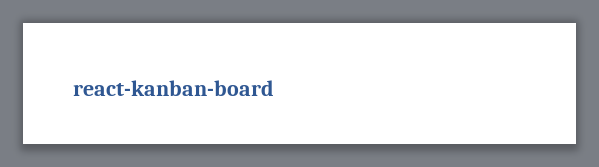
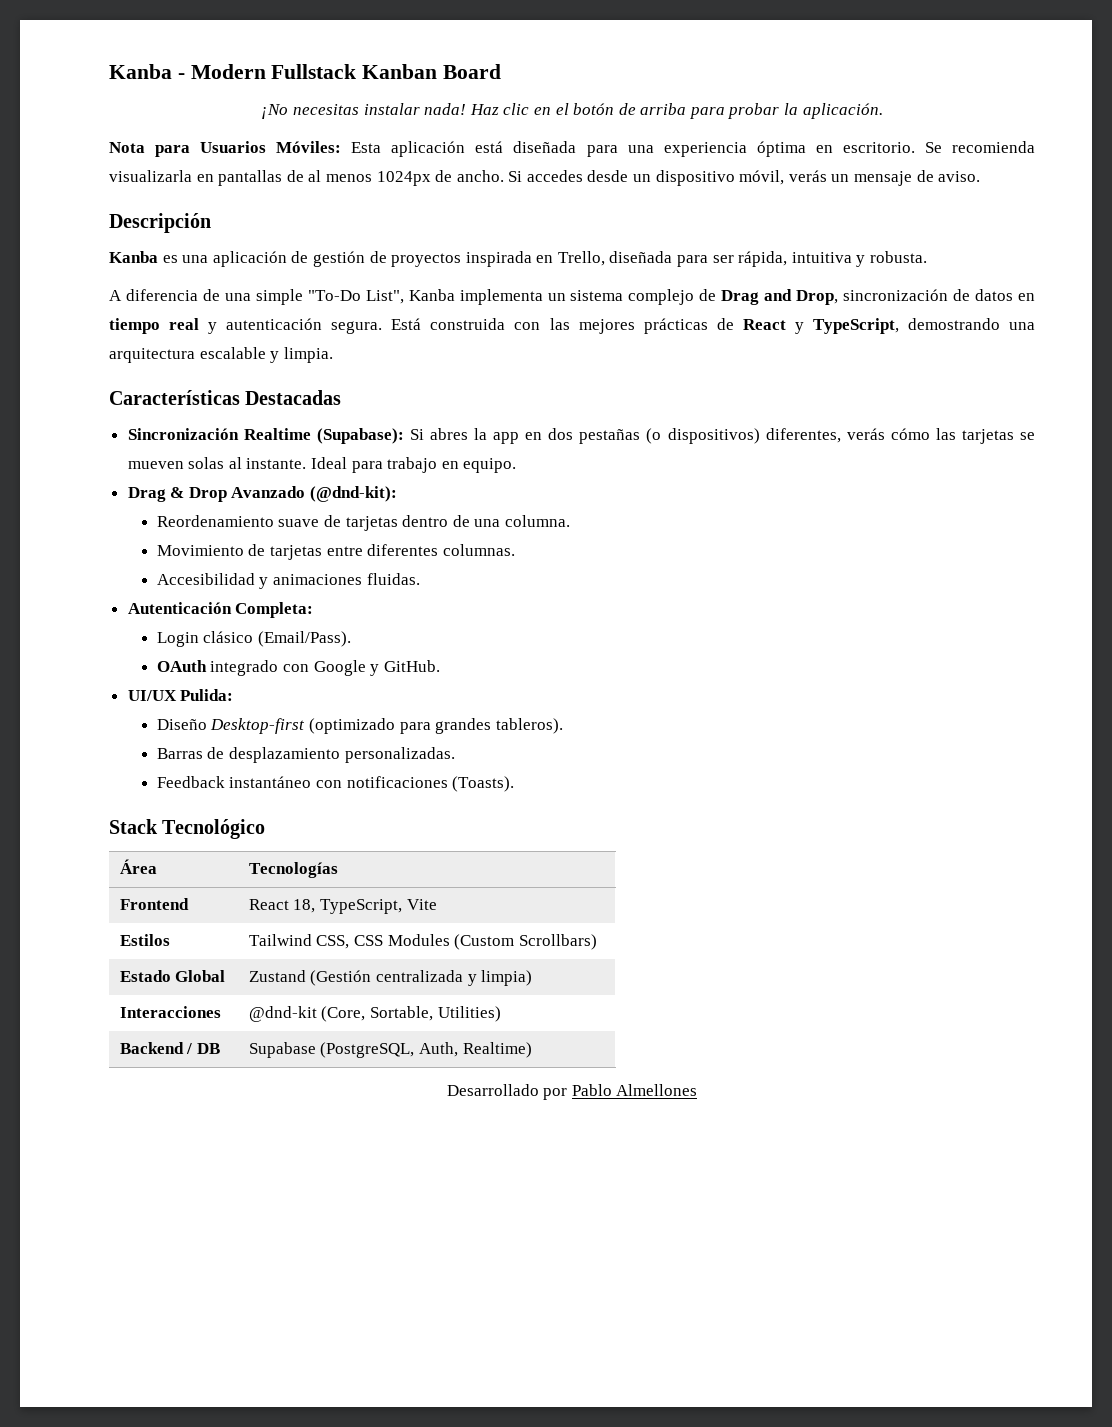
- react-kanban-board
+ Kanba - Modern Fullstack Kanban Board
+ ¡No necesitas instalar nada! Haz clic en el botón de arriba para probar la aplicación.
+ Nota para Usuarios Móviles: Esta aplicación está diseñada para una experiencia óptima en escritorio. Se recomienda visualizarla en pantallas de al menos 1024px de ancho. Si accedes desde un dispositivo móvil, verás un mensaje de aviso.
+ Descripción
+ Kanba es una aplicación de gestión de proyectos inspirada en Trello, diseñada para ser rápida, intuitiva y robusta.
+ A diferencia de una simple "To-Do List", Kanba implementa un sistema complejo de Drag and Drop, sincronización de datos en tiempo real y autenticación segura. Está construida con las mejores prácticas de React y TypeScript, demostrando una arquitectura escalable y limpia.
+ Características Destacadas
+ Sincronización Realtime (Supabase): Si abres la app en dos pestañas (o dispositivos) diferentes, verás cómo las tarjetas se mueven solas al instante. Ideal para trabajo en equipo.
+ Drag & Drop Avanzado (@dnd-kit):
+ Reordenamiento suave de tarjetas dentro de una columna.
+ Movimiento de tarjetas entre diferentes columnas.
+ Accesibilidad y animaciones fluidas.
+ Autenticación Completa:
+ Login clásico (Email/Pass).
+ OAuth integrado con Google y GitHub.
+ UI/UX Pulida:
+ Diseño Desktop-first (optimizado para grandes tableros).
+ Barras de desplazamiento personalizadas.
+ Feedback instantáneo con notificaciones (Toasts).
+ Stack Tecnológico
+ Área | Tecnologías
+ Frontend | React 18, TypeScript, Vite
+ Estilos | Tailwind CSS, CSS Modules (Custom Scrollbars)
+ Estado Global | Zustand (Gestión centralizada y limpia)
+ Interacciones | @dnd-kit (Core, Sortable, Utilities)
+ Backend / DB | Supabase (PostgreSQL, Auth, Realtime)
+ Desarrollado por Pablo Almellones

